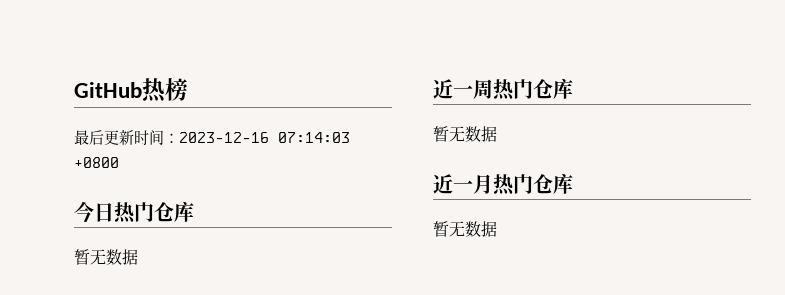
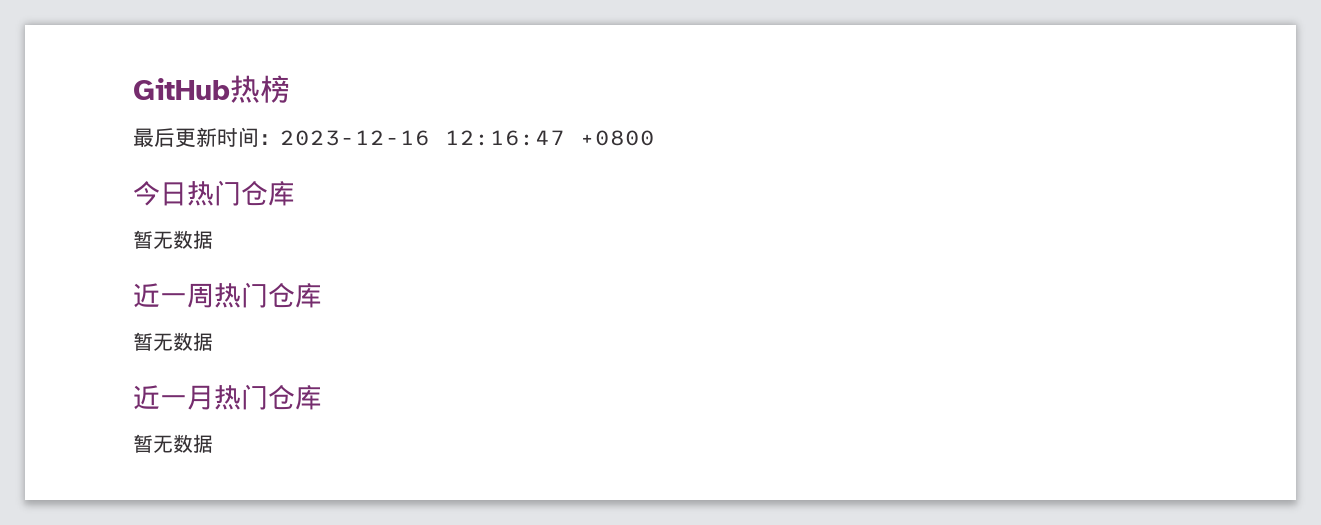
- 最后更新时间：2023-12-16 07:14:03 +0800
+ 最后更新时间：2023-12-16 12:16:47 +0800

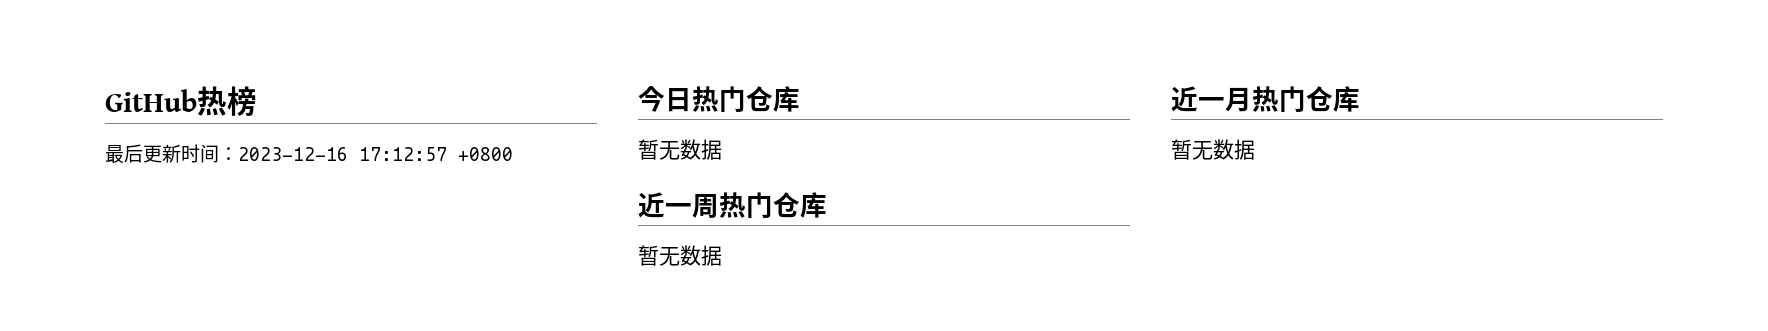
- 最后更新时间：2023-12-16 12:16:47 +0800
+ 最后更新时间：2023-12-16 17:12:57 +0800

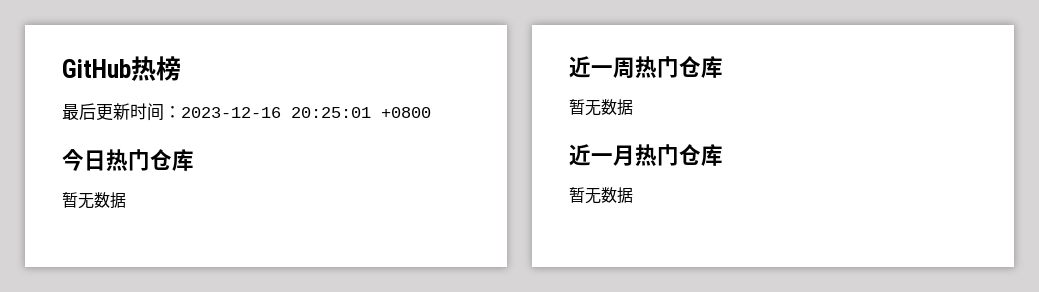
- 最后更新时间：2023-12-16 17:12:57 +0800
+ 最后更新时间：2023-12-16 20:25:01 +0800

